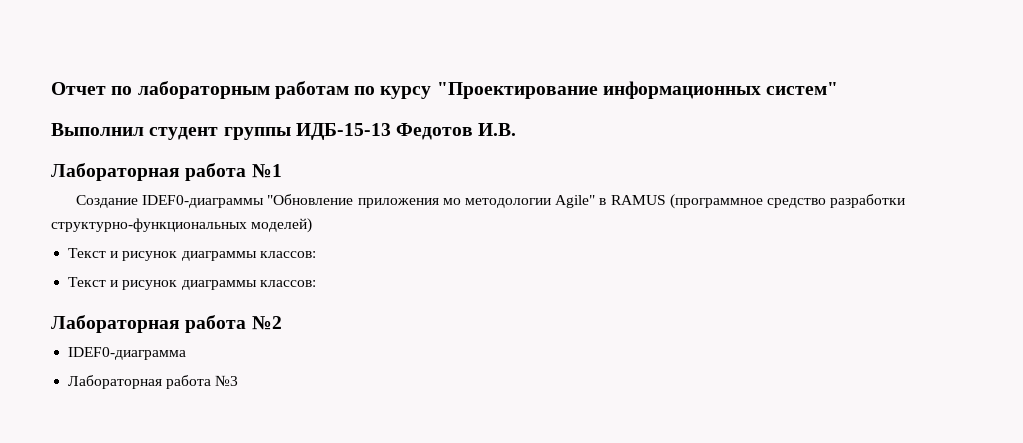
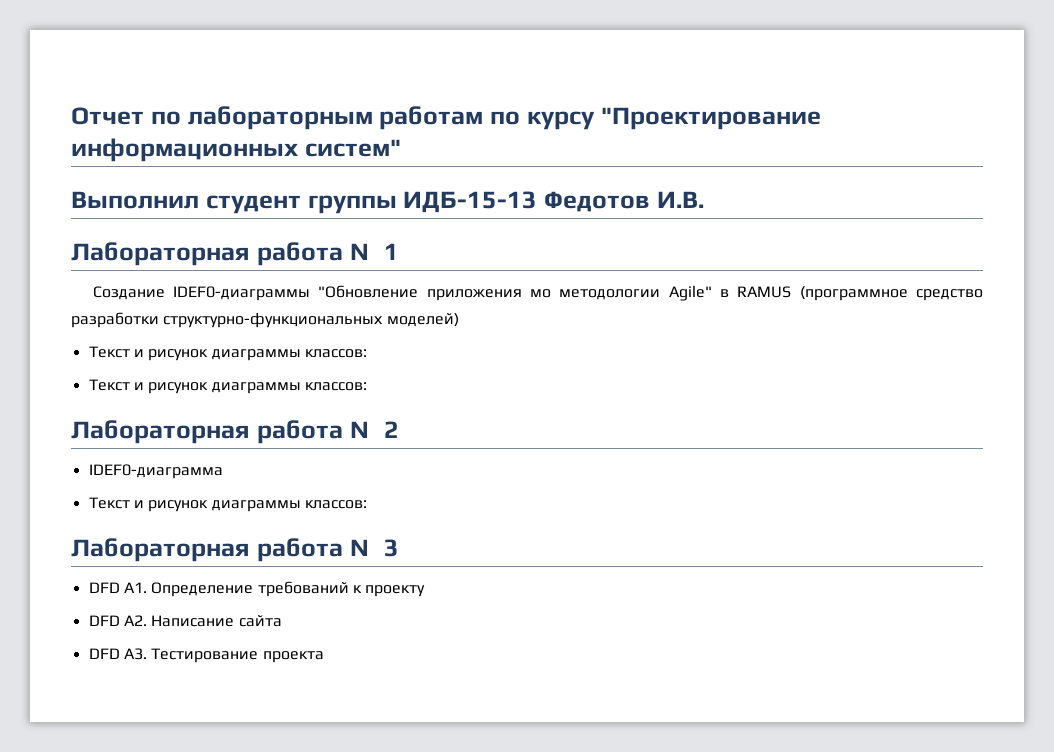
  IDEF0-диаграмма
+ Текст и рисунок диаграммы классов:
  Лабораторная работа №3
+ DFD A1. Определение требований к проекту
+ DFD A2. Написание сайта
+ DFD A3. Тестирование проекта

